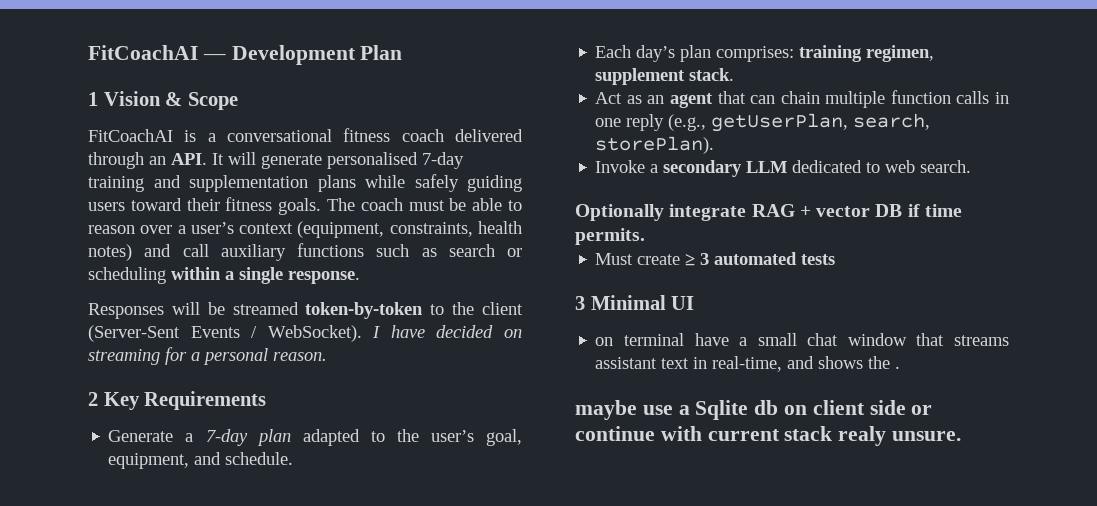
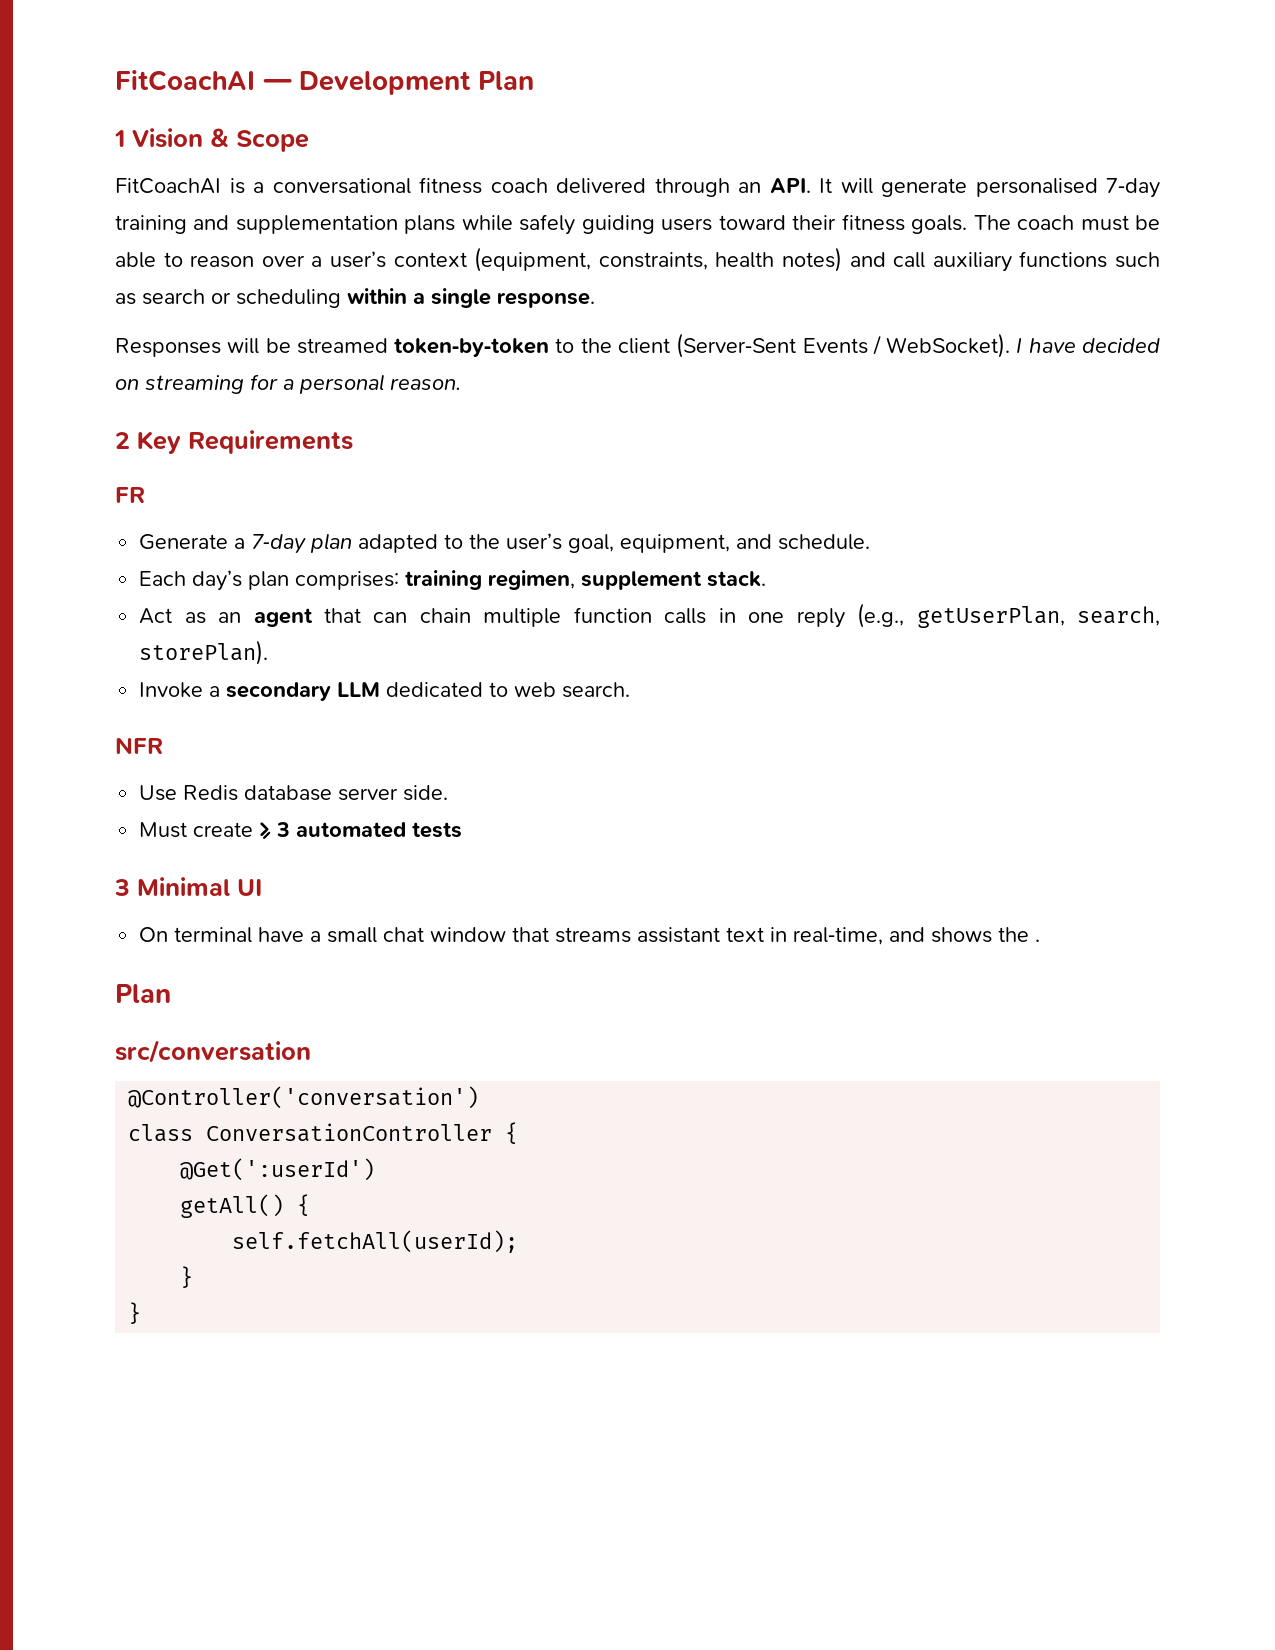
+ FR
- Optionally integrate RAG + vector DB if time permits.
+ NFR
+ Use Redis database server side.
- on terminal have a small chat window that streams assistant text in real‑time, and shows the .
- maybe use a Sqlite db on client side or continue with current stack realy unsure.
+ On terminal have a small chat window that streams assistant text in real‑time, and shows the .
+ Plan
+ src/conversation
+ @Controller('conversation')
+ class ConversationController {
+ @Get(':userId')
+ getAll() {
+ self.fetchAll(userId);
+ }
+ }

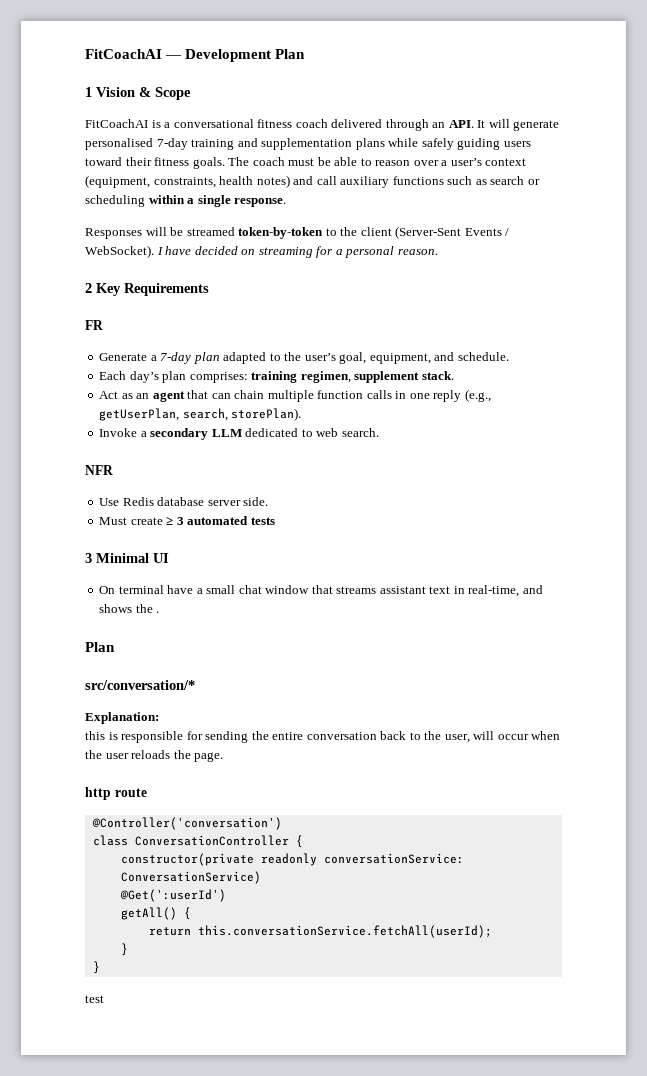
- src/conversation
+ src/conversation/*
+ Explanation:
+ this is responsible for sending the entire conversation back to the user, will occur when the user reloads the page.
+ http route
+ constructor(private readonly conversationService: ConversationService)
- self.fetchAll(userId);
+ return this.conversationService.fetchAll(userId);
+ test

